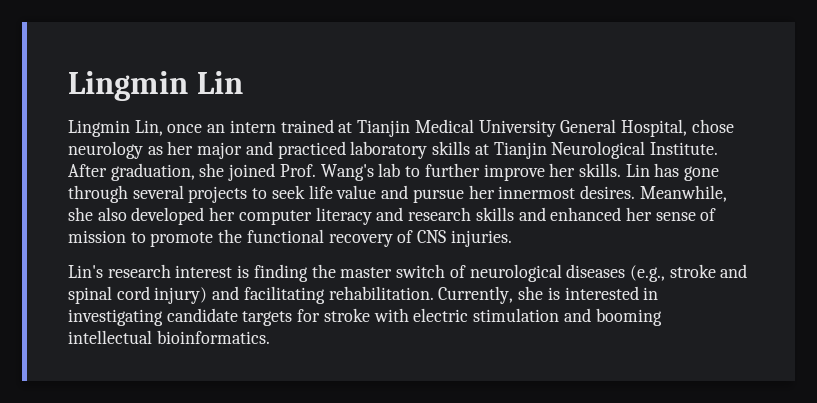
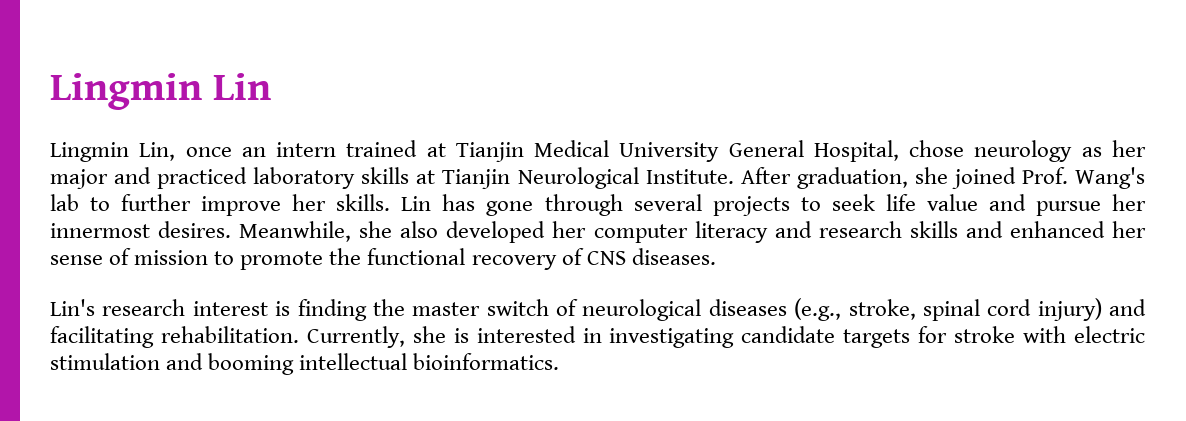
- Meanwhile, she also developed her computer literacy and research skills and enhanced her sense of mission to promote the functional recovery of CNS injuries.
+ Meanwhile, she also developed her computer literacy and research skills and enhanced her sense of mission to promote the functional recovery of CNS diseases.
- Lin's research interest is finding the master switch of neurological diseases (e.g., stroke and spinal cord injury) and facilitating rehabilitation.
+ Lin's research interest is finding the master switch of neurological diseases (e.g., stroke, spinal cord injury) and facilitating rehabilitation.

